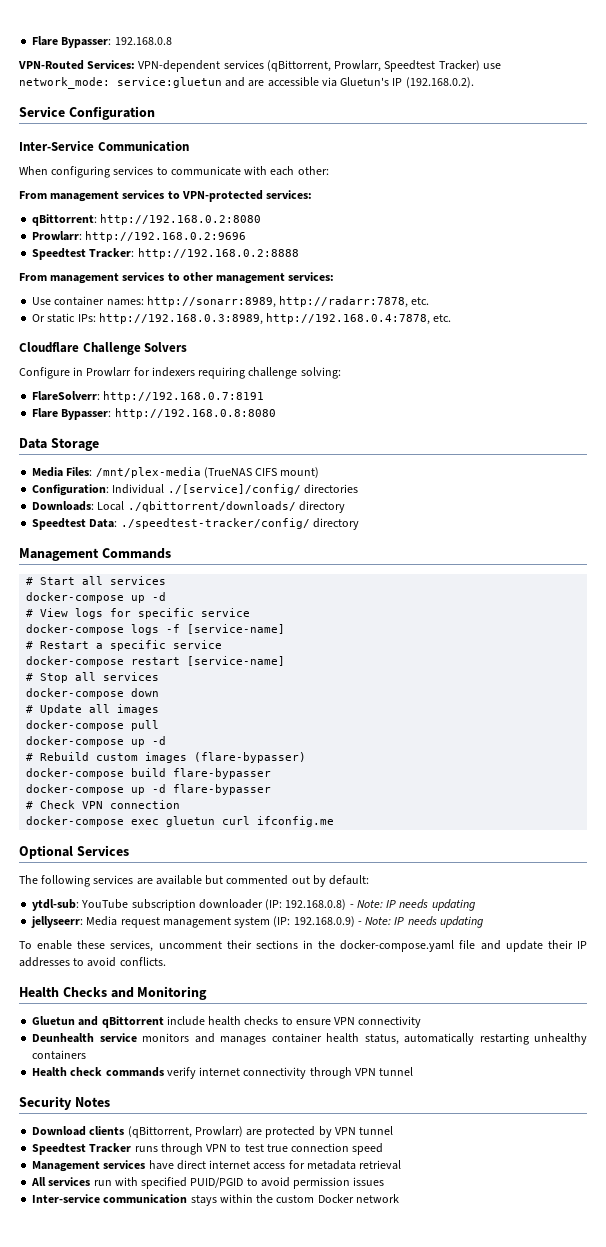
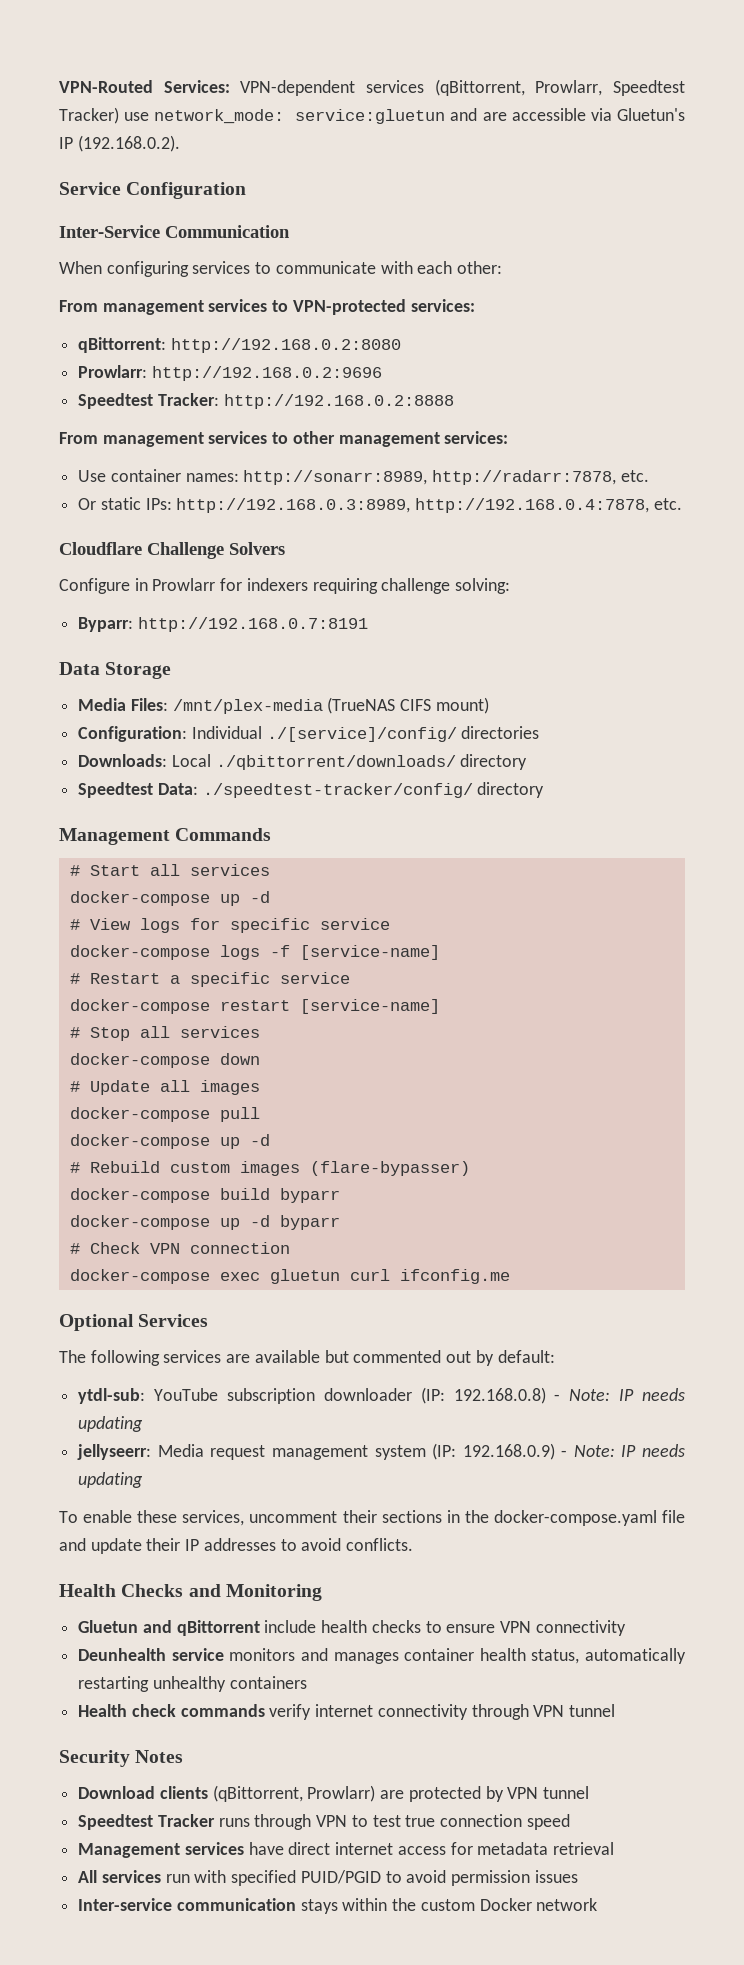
- Flare Bypasser: 192.168.0.8
- FlareSolverr: http://192.168.0.7:8191
+ Byparr: http://192.168.0.7:8191
- Flare Bypasser: http://192.168.0.8:8080
- docker-compose build flare-bypasser
- docker-compose up -d flare-bypasser
+ docker-compose build byparr
+ docker-compose up -d byparr

